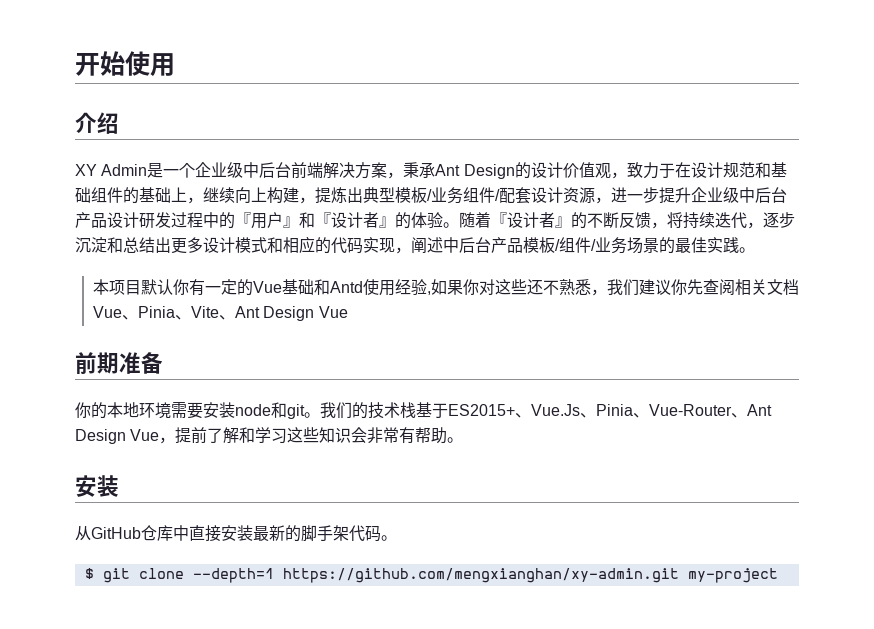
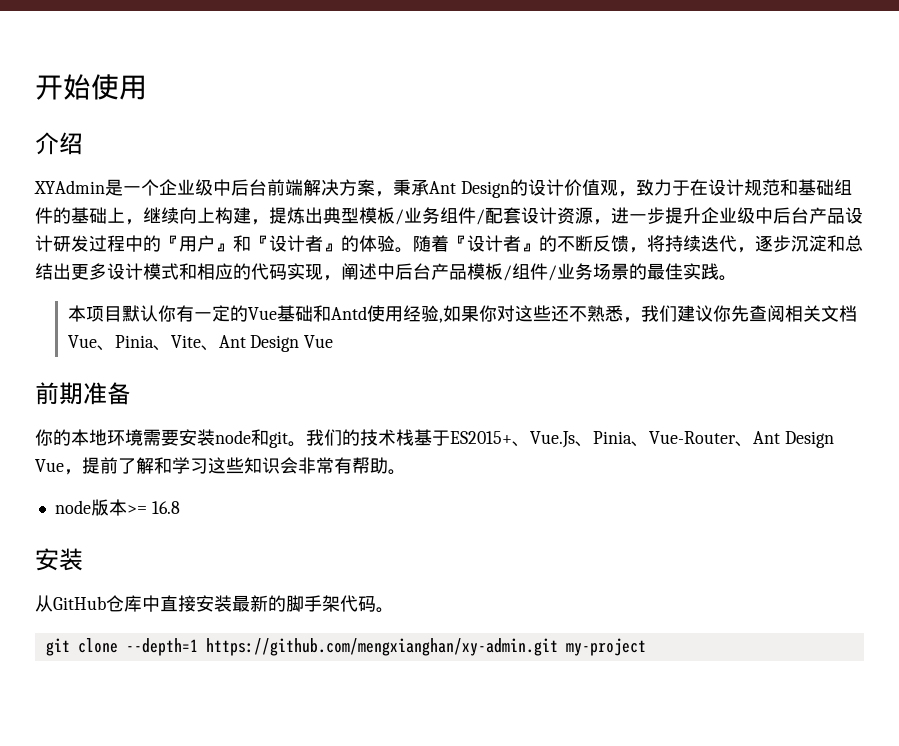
- XY Admin是一个企业级中后台前端解决方案，秉承Ant Design的设计价值观，致力于在设计规范和基础组件的基础上，继续向上构建，提炼出典型模板/业务组件/配套设计资源，进一步提升企业级中后台产品设计研发过程中的『用户』和『设计者』的体验。
+ XYAdmin是一个企业级中后台前端解决方案，秉承Ant Design的设计价值观，致力于在设计规范和基础组件的基础上，继续向上构建，提炼出典型模板/业务组件/配套设计资源，进一步提升企业级中后台产品设计研发过程中的『用户』和『设计者』的体验。
+ node版本>= 16.8
- $ git clone --depth=1 https://github.com/mengxianghan/xy-admin.git my-project
+ git clone --depth=1 https://github.com/mengxianghan/xy-admin.git my-project

